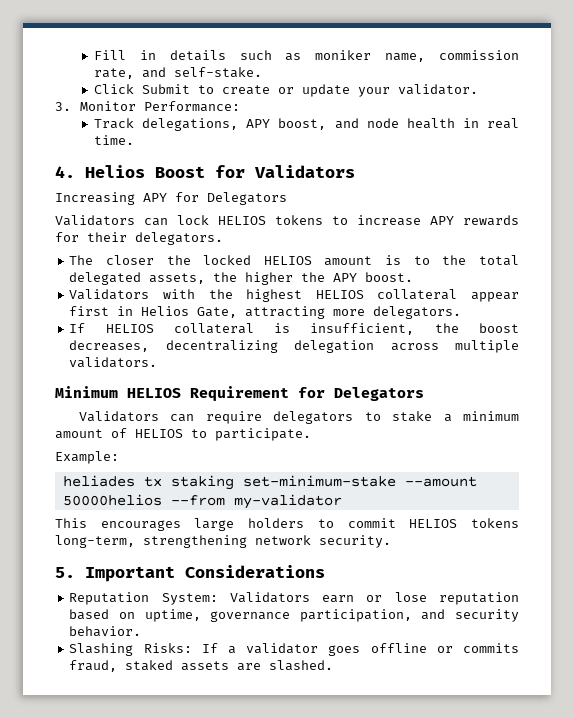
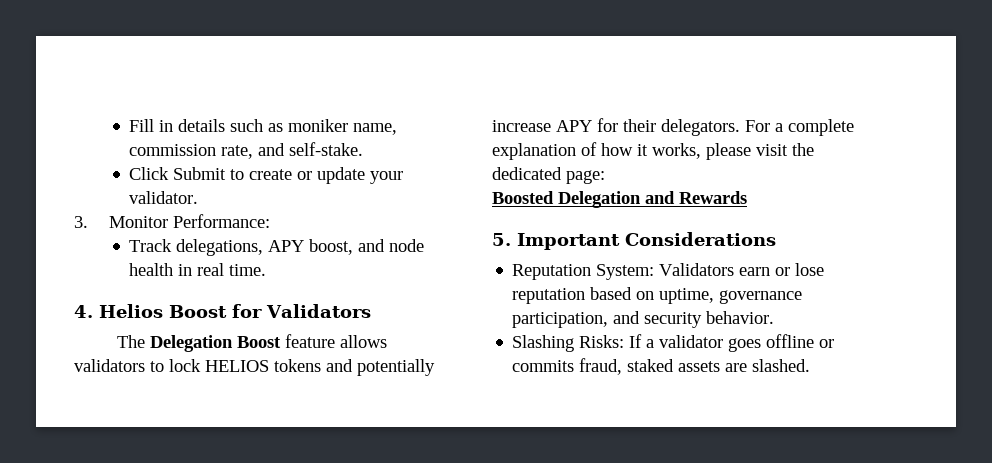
- Increasing APY for Delegators
- Validators can lock HELIOS tokens to increase APY rewards for their delegators.
- The closer the locked HELIOS amount is to the total delegated assets, the higher the APY boost.
- Validators with the highest HELIOS collateral appear first in Helios Gate, attracting more delegators.
- If HELIOS collateral is insufficient, the boost decreases, decentralizing delegation across multiple validators.
- Minimum HELIOS Requirement for Delegators
- Validators can require delegators to stake a minimum amount of HELIOS to participate.
- Example:
- heliades tx staking set-minimum-stake --amount 50000helios --from my-validator
- This encourages large holders to commit HELIOS tokens long-term, strengthening network security.
+ The Delegation Boost feature allows validators to lock HELIOS tokens and potentially increase APY for their delegators. For a complete explanation of how it works, please visit the dedicated page:
+ Boosted Delegation and Rewards

